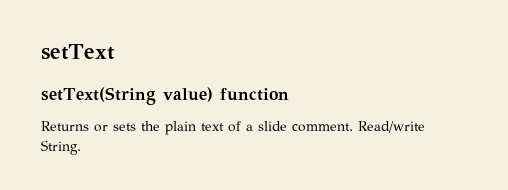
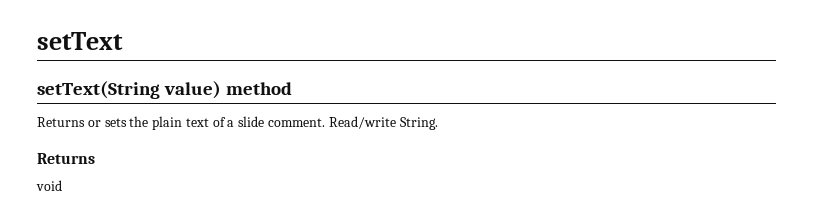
- setText(String value) function
+ setText(String value) method
  Read/write String.
+ Returns
+ void

